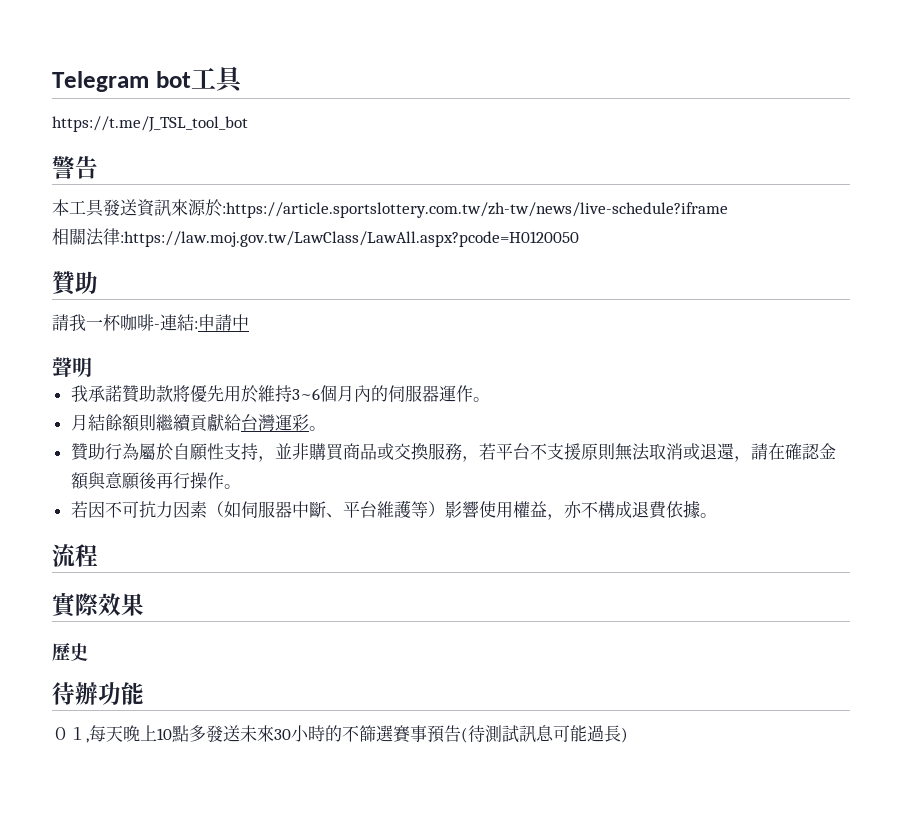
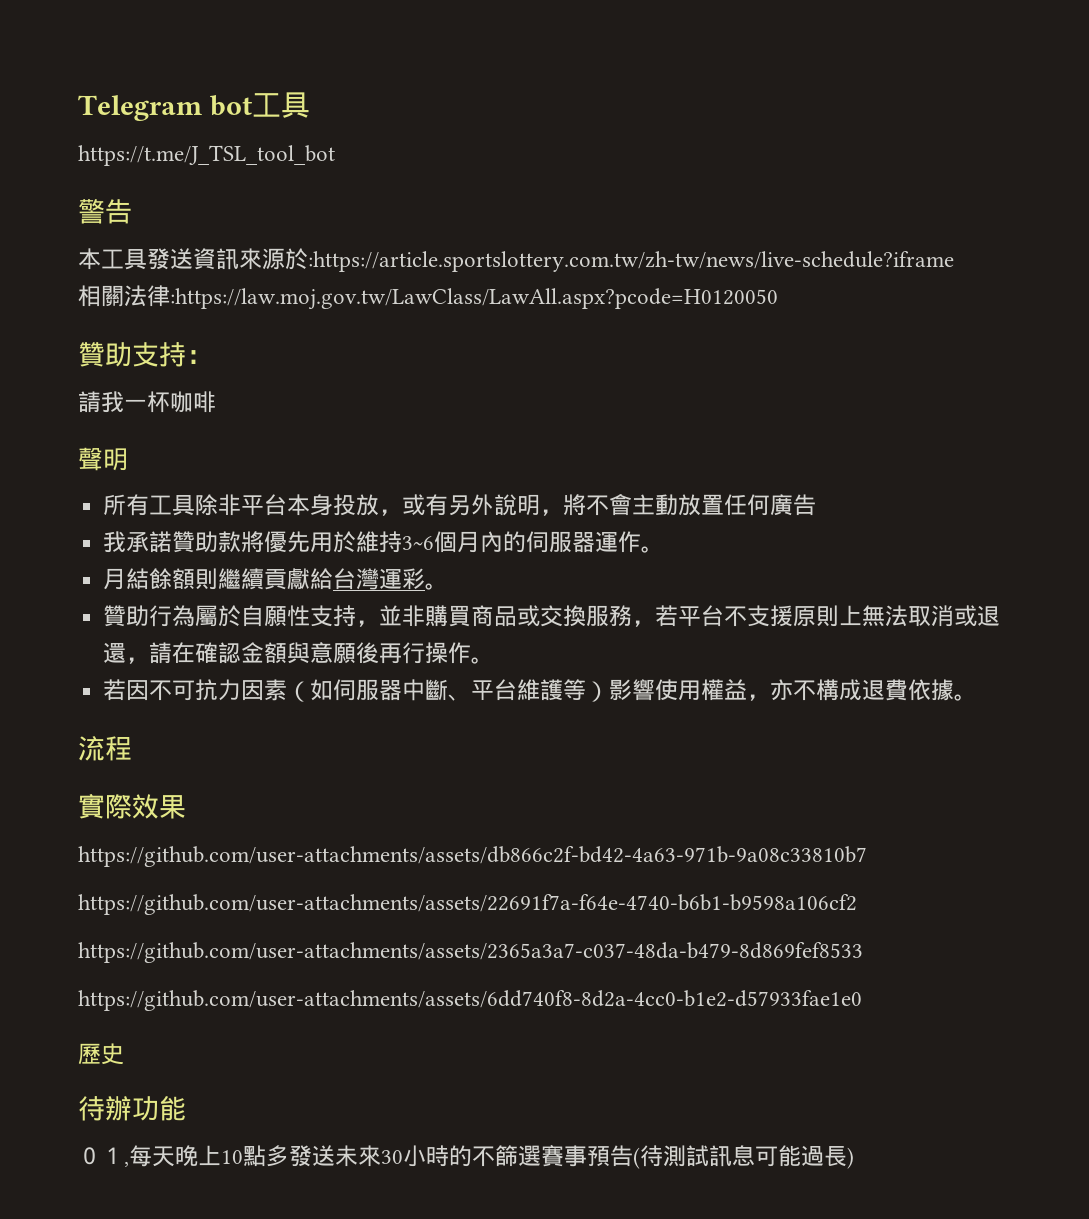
  相關法律:https://law.moj.gov.tw/LawClass/LawAll.aspx?pcode=H0120050
- 贊助
+ 贊助支持：
- 請我一杯咖啡-連結:申請中
+ 請我一杯咖啡
  聲明
+ 所有工具除非平台本身投放，或有另外說明，將不會主動放置任何廣告
- 贊助行為屬於自願性支持，並非購買商品或交換服務，若平台不支援原則無法取消或退還，請在確認金額與意願後再行操作。
+ 贊助行為屬於自願性支持，並非購買商品或交換服務，若平台不支援原則上無法取消或退還，請在確認金額與意願後再行操作。
+ https://github.com/user-attachments/assets/db866c2f-bd42-4a63-971b-9a08c33810b7
+ https://github.com/user-attachments/assets/22691f7a-f64e-4740-b6b1-b9598a106cf2
+ https://github.com/user-attachments/assets/2365a3a7-c037-48da-b479-8d869fef8533
+ https://github.com/user-attachments/assets/6dd740f8-8d2a-4cc0-b1e2-d57933fae1e0

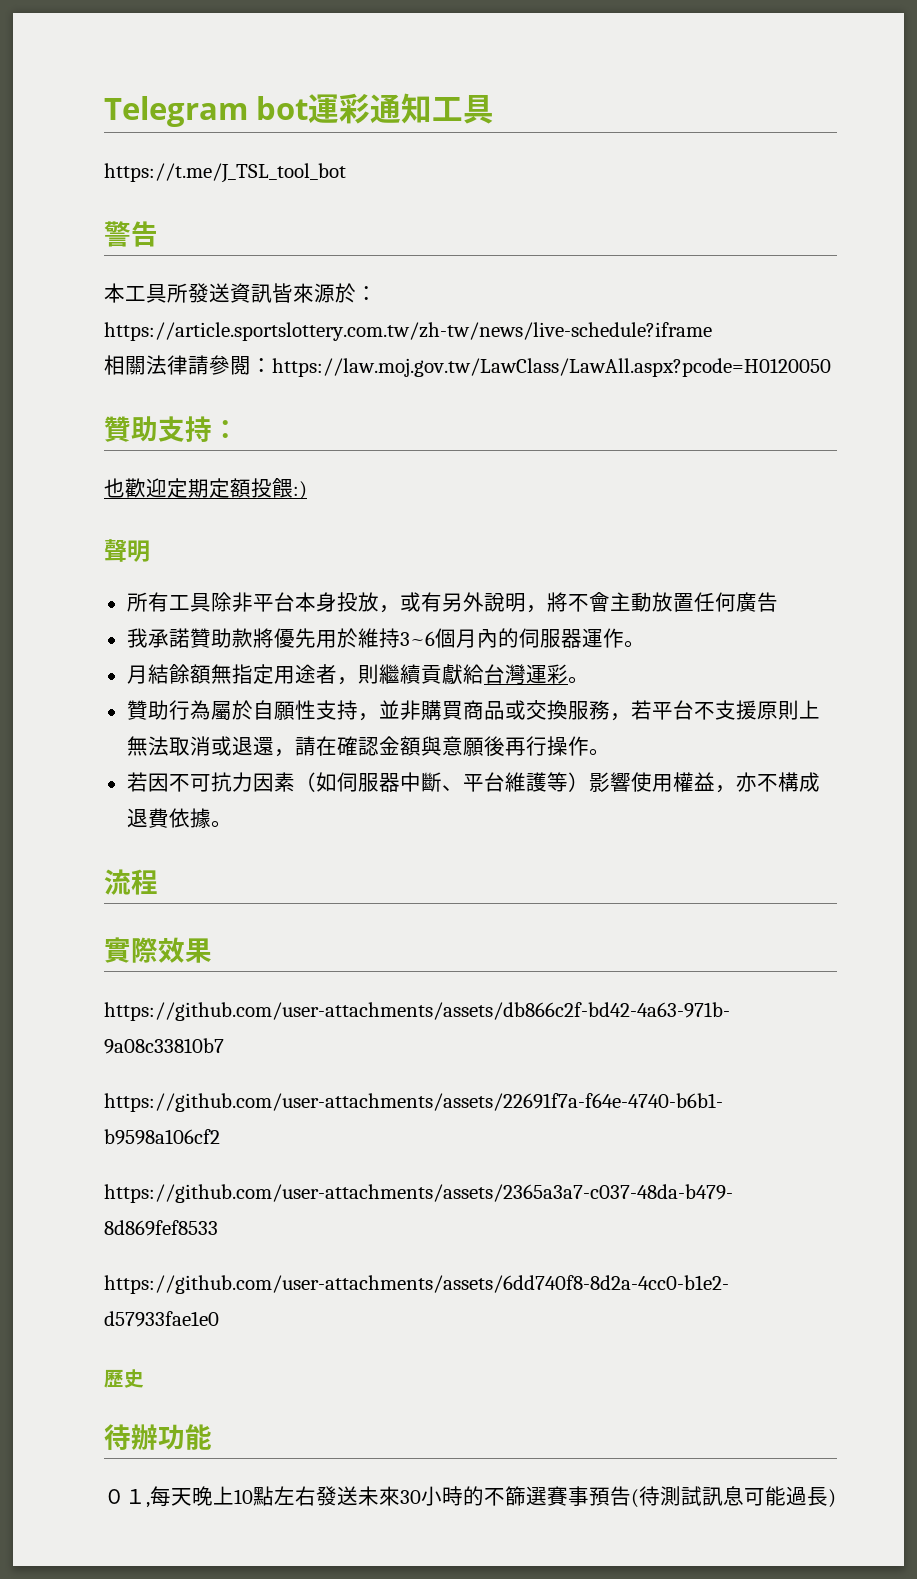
- Telegram bot工具
+ Telegram bot運彩通知工具
- 本工具發送資訊來源於:https://article.sportslottery.com.tw/zh-tw/news/live-schedule?iframe
+ 本工具所發送資訊皆來源於：https://article.sportslottery.com.tw/zh-tw/news/live-schedule?iframe
- 相關法律:https://law.moj.gov.tw/LawClass/LawAll.aspx?pcode=H0120050
+ 相關法律請參閱：https://law.moj.gov.tw/LawClass/LawAll.aspx?pcode=H0120050
- 請我一杯咖啡
+ 也歡迎定期定額投餵:)
- 月結餘額則繼續貢獻給台灣運彩。
+ 月結餘額無指定用途者，則繼續貢獻給台灣運彩。
- ０１,每天晚上10點多發送未來30小時的不篩選賽事預告(待測試訊息可能過長)
+ ０１,每天晚上10點左右發送未來30小時的不篩選賽事預告(待測試訊息可能過長)

